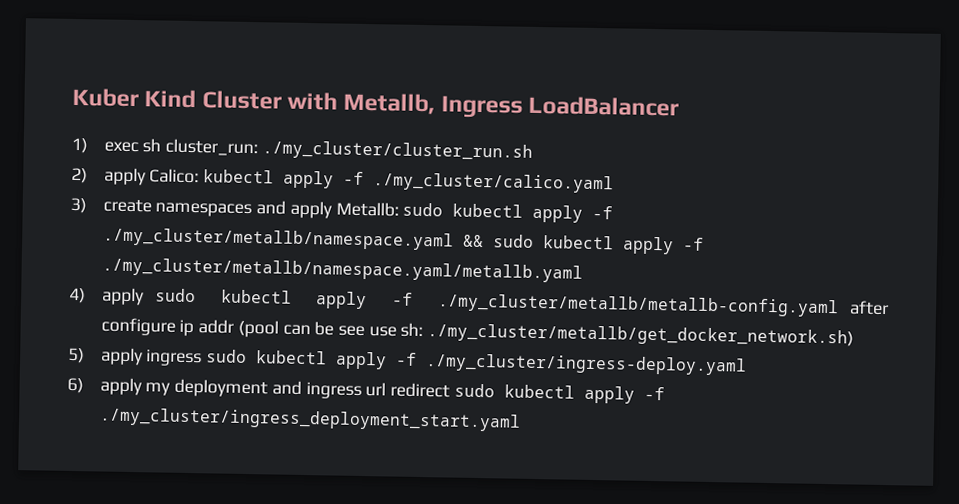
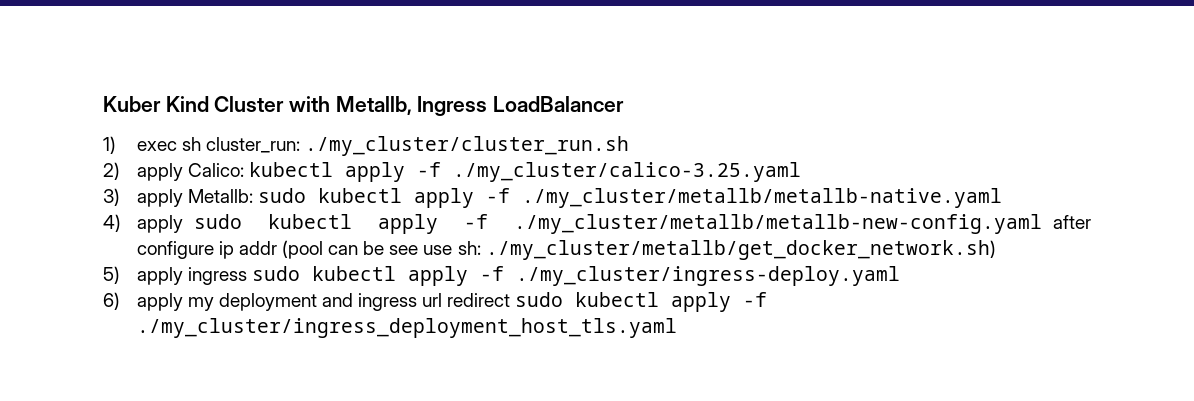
- 2) apply Calico: kubectl apply -f ./my_cluster/calico.yaml
+ 2) apply Calico: kubectl apply -f ./my_cluster/calico-3.25.yaml
- 3) create namespaces and apply Metallb: sudo kubectl apply -f ./my_cluster/metallb/namespace.yaml && sudo kubectl apply -f ./my_cluster/metallb/namespace.yaml/metallb.yaml
+ 3) apply Metallb: sudo kubectl apply -f ./my_cluster/metallb/metallb-native.yaml
- 4) apply sudo kubectl apply -f ./my_cluster/metallb/metallb-config.yaml after configure ip addr (pool can be see use sh: ./my_cluster/metallb/get_docker_network.sh)
+ 4) apply sudo kubectl apply -f ./my_cluster/metallb/metallb-new-config.yaml after configure ip addr (pool can be see use sh: ./my_cluster/metallb/get_docker_network.sh)
- 6) apply my deployment and ingress url redirect sudo kubectl apply -f ./my_cluster/ingress_deployment_start.yaml
+ 6) apply my deployment and ingress url redirect sudo kubectl apply -f ./my_cluster/ingress_deployment_host_tls.yaml

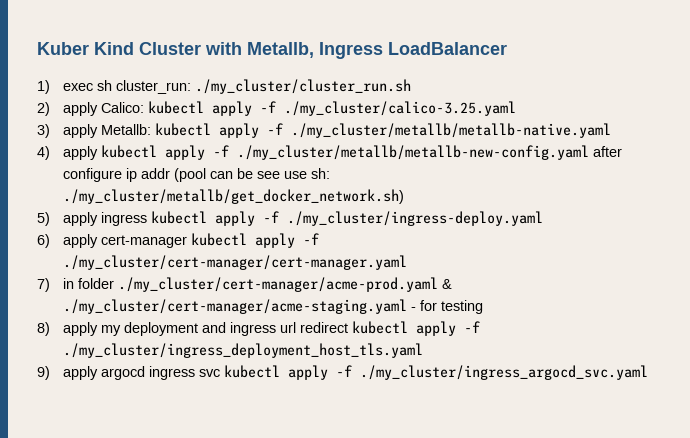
- 3) apply Metallb: sudo kubectl apply -f ./my_cluster/metallb/metallb-native.yaml
+ 3) apply Metallb: kubectl apply -f ./my_cluster/metallb/metallb-native.yaml
- 4) apply sudo kubectl apply -f ./my_cluster/metallb/metallb-new-config.yaml after configure ip addr (pool can be see use sh: ./my_cluster/metallb/get_docker_network.sh)
+ 4) apply kubectl apply -f ./my_cluster/metallb/metallb-new-config.yaml after configure ip addr (pool can be see use sh: ./my_cluster/metallb/get_docker_network.sh)
- 5) apply ingress sudo kubectl apply -f ./my_cluster/ingress-deploy.yaml
+ 5) apply ingress kubectl apply -f ./my_cluster/ingress-deploy.yaml
- 6) apply my deployment and ingress url redirect sudo kubectl apply -f ./my_cluster/ingress_deployment_host_tls.yaml
+ 6) apply cert-manager kubectl apply -f ./my_cluster/cert-manager/cert-manager.yaml
+ 7) in folder ./my_cluster/cert-manager/acme-prod.yaml & ./my_cluster/cert-manager/acme-staging.yaml - for testing
+ 8) apply my deployment and ingress url redirect kubectl apply -f ./my_cluster/ingress_deployment_host_tls.yaml
+ 9) apply argocd ingress svc kubectl apply -f ./my_cluster/ingress_argocd_svc.yaml

